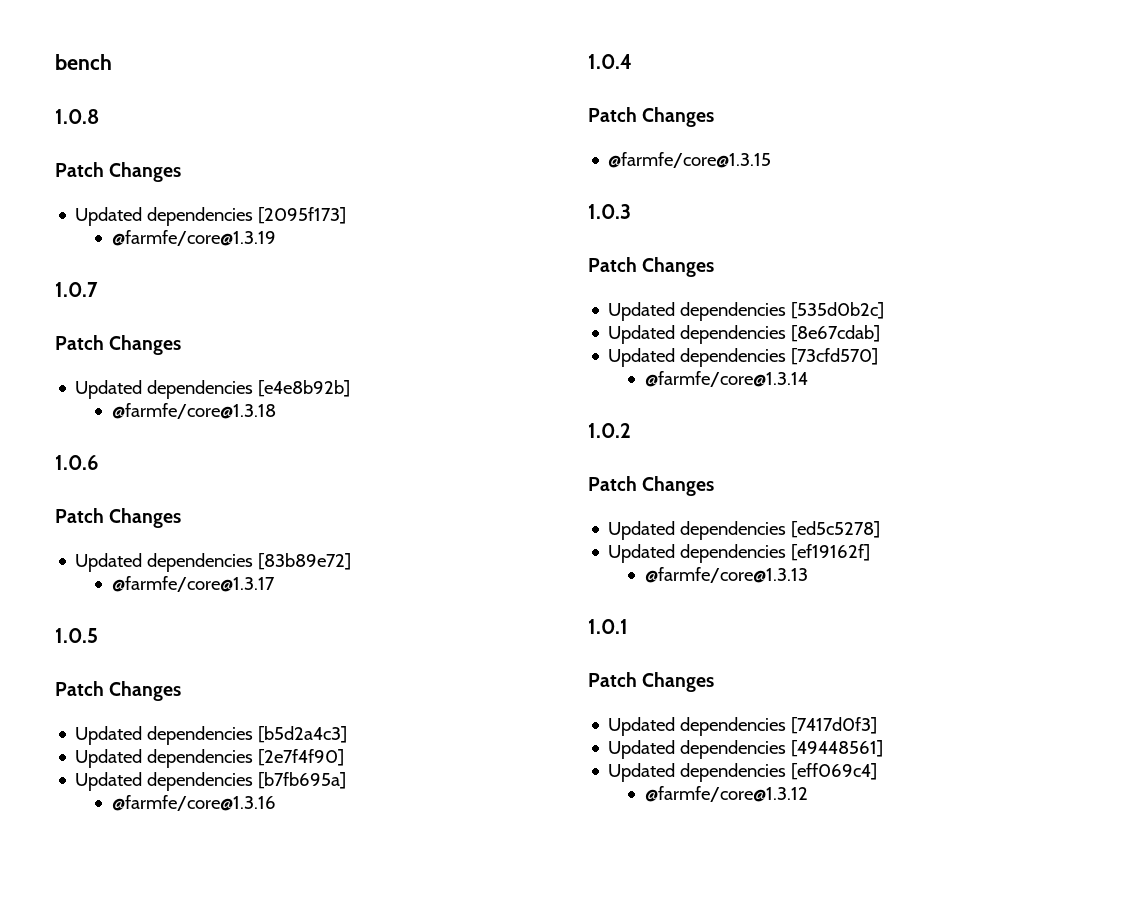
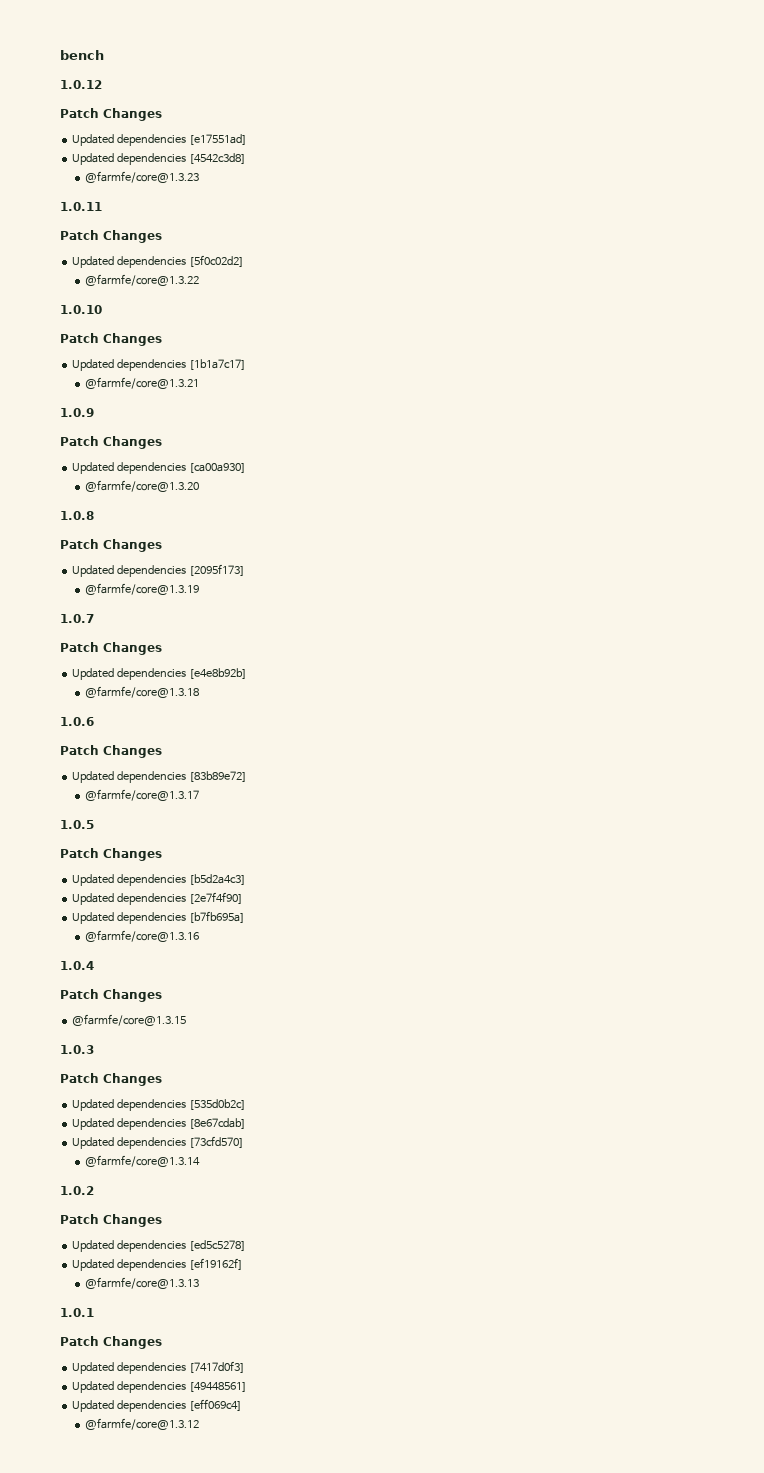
+ 1.0.12
+ Patch Changes
+ Updated dependencies [e17551ad]
+ Updated dependencies [4542c3d8]
+ @farmfe/core@1.3.23
+ 1.0.11
+ Patch Changes
+ Updated dependencies [5f0c02d2]
+ @farmfe/core@1.3.22
+ 1.0.10
+ Patch Changes
+ Updated dependencies [1b1a7c17]
+ @farmfe/core@1.3.21
+ 1.0.9
+ Patch Changes
+ Updated dependencies [ca00a930]
+ @farmfe/core@1.3.20

